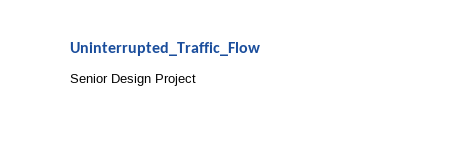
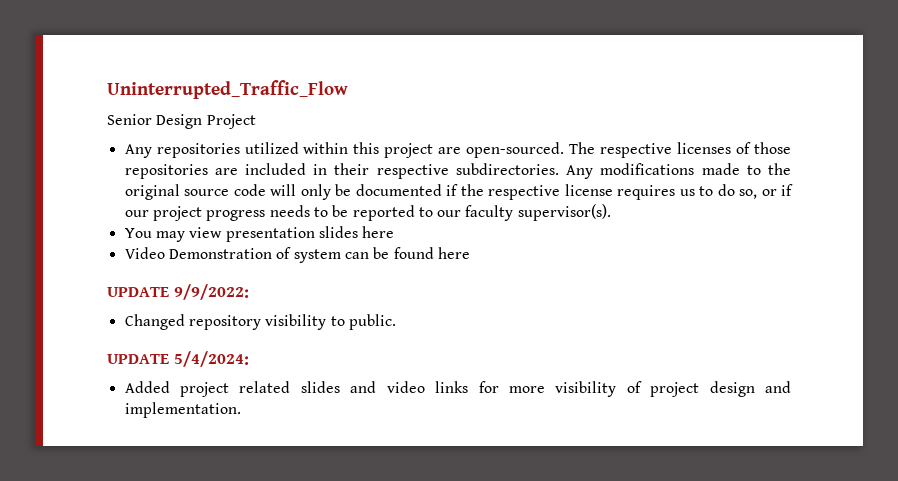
+ Any repositories utilized within this project are open-sourced. The respective licenses of those repositories are included in their respective subdirectories. Any modifications made to the original source code will only be documented if the respective license requires us to do so, or if our project progress needs to be reported to our faculty supervisor(s).
+ You may view presentation slides here
+ Video Demonstration of system can be found here
+ UPDATE 9/9/2022:
+ Changed repository visibility to public.
+ UPDATE 5/4/2024:
+ Added project related slides and video links for more visibility of project design and implementation.

